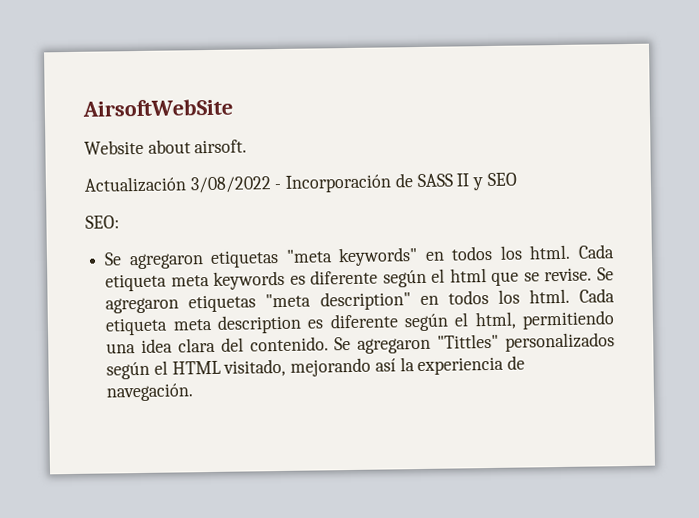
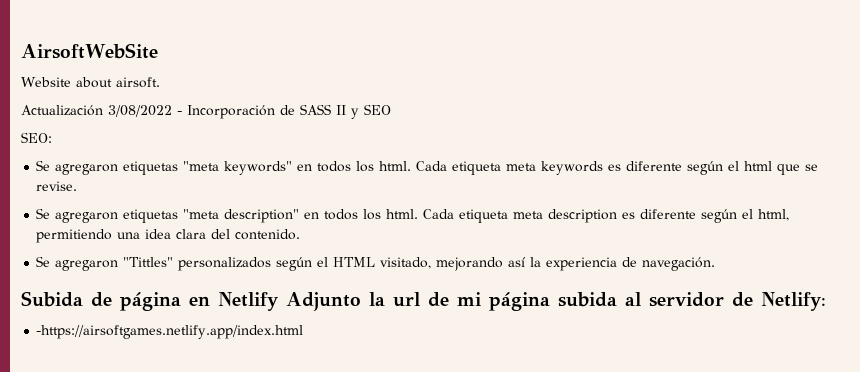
- Cada etiqueta meta keywords es diferente según el html que se revise. Se agregaron etiquetas "meta description" en todos los html.
+ Cada etiqueta meta keywords es diferente según el html que se revise.
+ Se agregaron etiquetas "meta description" en todos los html.
- Cada etiqueta meta description es diferente según el html, permitiendo una idea clara del contenido. Se agregaron "Tittles" personalizados según el HTML visitado, mejorando así la experiencia de navegación.
+ Cada etiqueta meta description es diferente según el html, permitiendo una idea clara del contenido.
+ Se agregaron "Tittles" personalizados según el HTML visitado, mejorando así la experiencia de navegación.
+ Subida de página en Netlify Adjunto la url de mi página subida al servidor de Netlify:
+ -https://airsoftgames.netlify.app/index.html

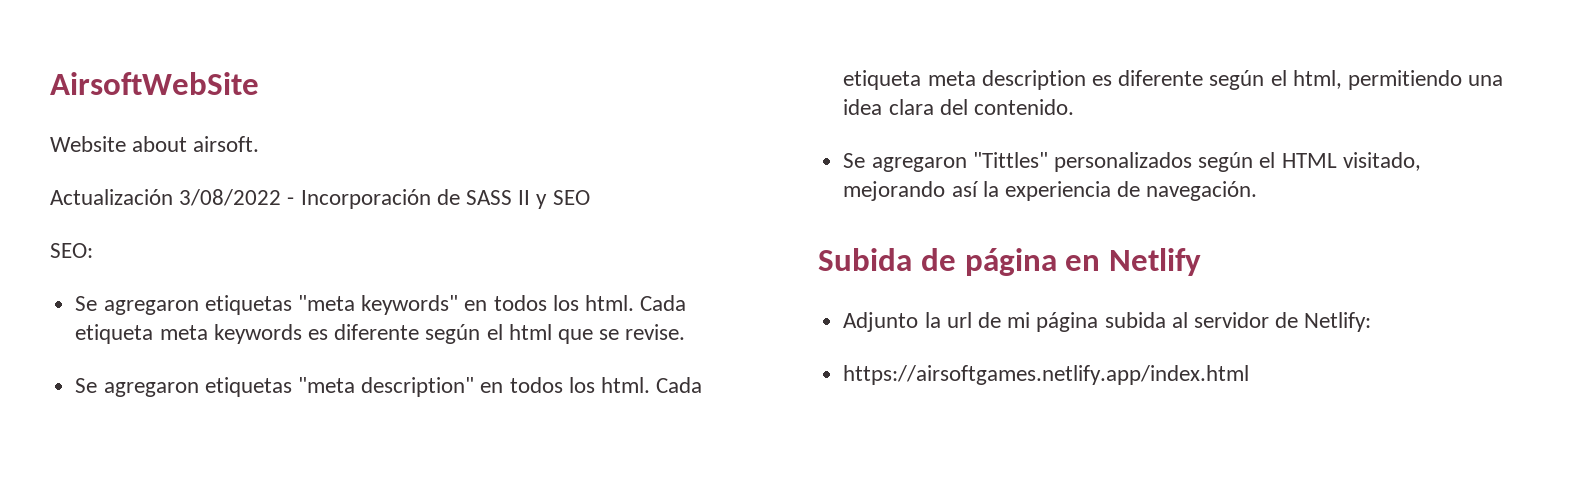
- Subida de página en Netlify Adjunto la url de mi página subida al servidor de Netlify:
+ Subida de página en Netlify
+ Adjunto la url de mi página subida al servidor de Netlify:
- -https://airsoftgames.netlify.app/index.html
+ https://airsoftgames.netlify.app/index.html

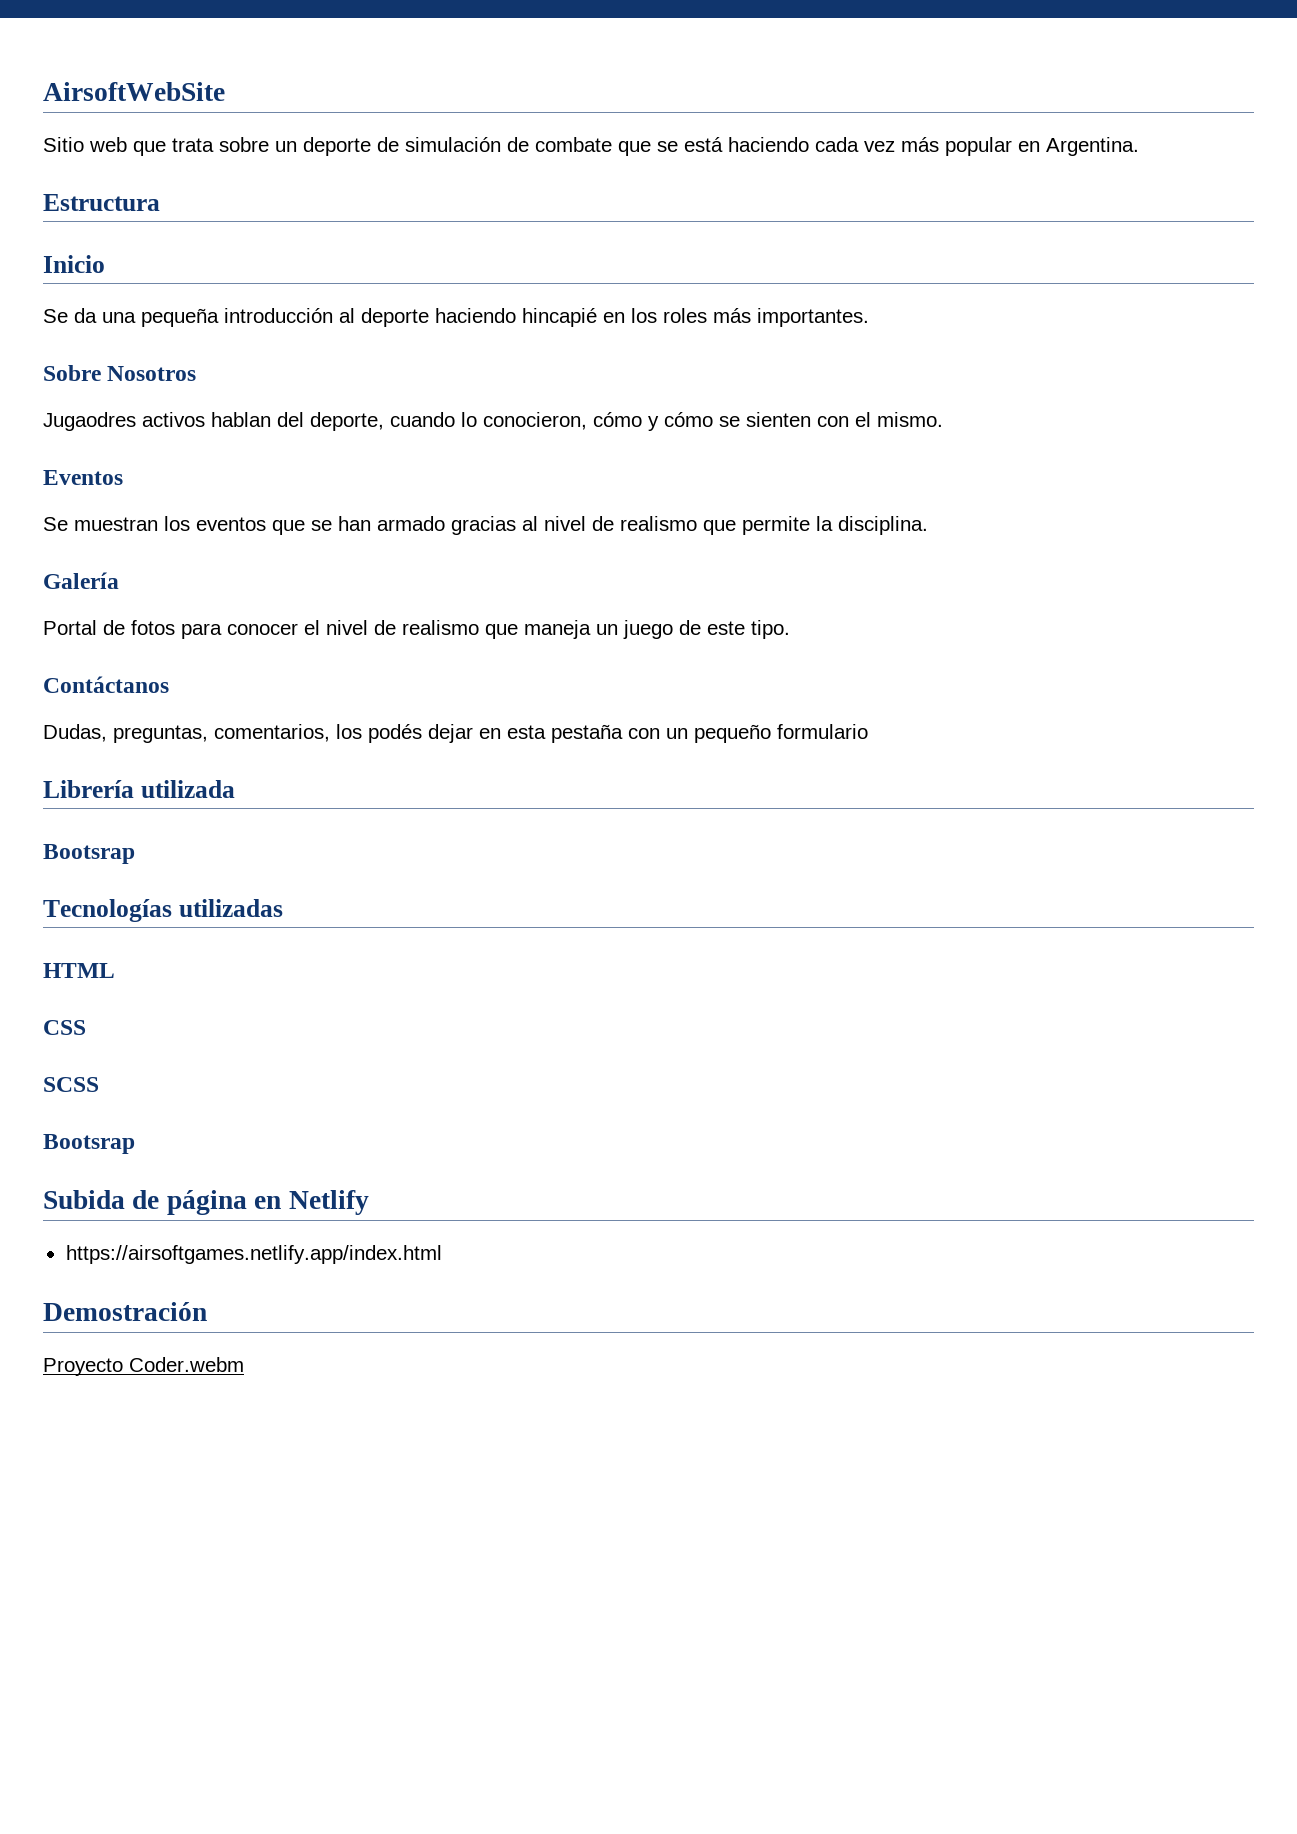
- Website about airsoft.
- Actualización 3/08/2022 - Incorporación de SASS II y SEO
- SEO:
- Se agregaron etiquetas "meta keywords" en todos los html. Cada etiqueta meta keywords es diferente según el html que se revise.
- Se agregaron etiquetas "meta description" en todos los html. Cada etiqueta meta description es diferente según el html, permitiendo una idea clara del contenido.
- Se agregaron "Tittles" personalizados según el HTML visitado, mejorando así la experiencia de navegación.
+ Sitio web que trata sobre un deporte de simulación de combate que se está haciendo cada vez más popular en Argentina.
+ Estructura
+ Inicio
+ Se da una pequeña introducción al deporte haciendo hincapié en los roles más importantes.
+ Sobre Nosotros
+ Jugaodres activos hablan del deporte, cuando lo conocieron, cómo y cómo se sienten con el mismo.
+ Eventos
+ Se muestran los eventos que se han armado gracias al nivel de realismo que permite la disciplina.
+ Galería
+ Portal de fotos para conocer el nivel de realismo que maneja un juego de este tipo.
+ Contáctanos
+ Dudas, preguntas, comentarios, los podés dejar en esta pestaña con un pequeño formulario
+ Librería utilizada
+ Bootsrap
+ Tecnologías utilizadas
+ HTML
+ CSS
+ SCSS
+ Bootsrap
- Adjunto la url de mi página subida al servidor de Netlify:
  https://airsoftgames.netlify.app/index.html
+ Demostración
+ Proyecto Coder.webm

